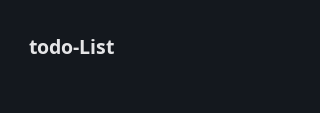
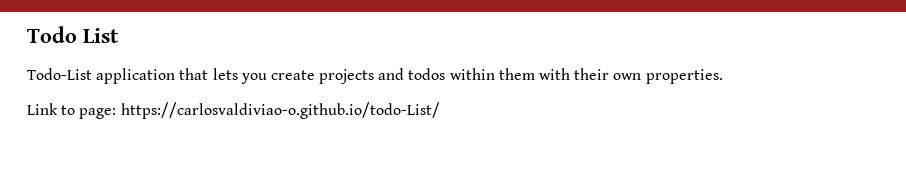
- todo-List
+ Todo List
+ Todo-List application that lets you create projects and todos within them with their own properties.
+ Link to page: https://carlosvaldiviao-o.github.io/todo-List/

